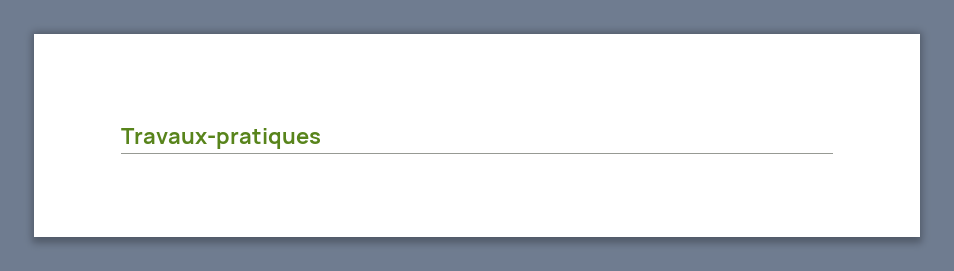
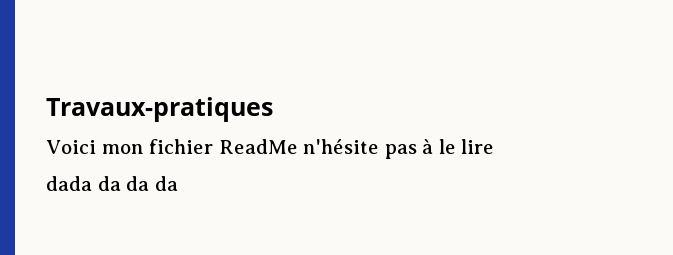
+ Voici mon fichier ReadMe n'hésite pas à le lire
+ dada da da da

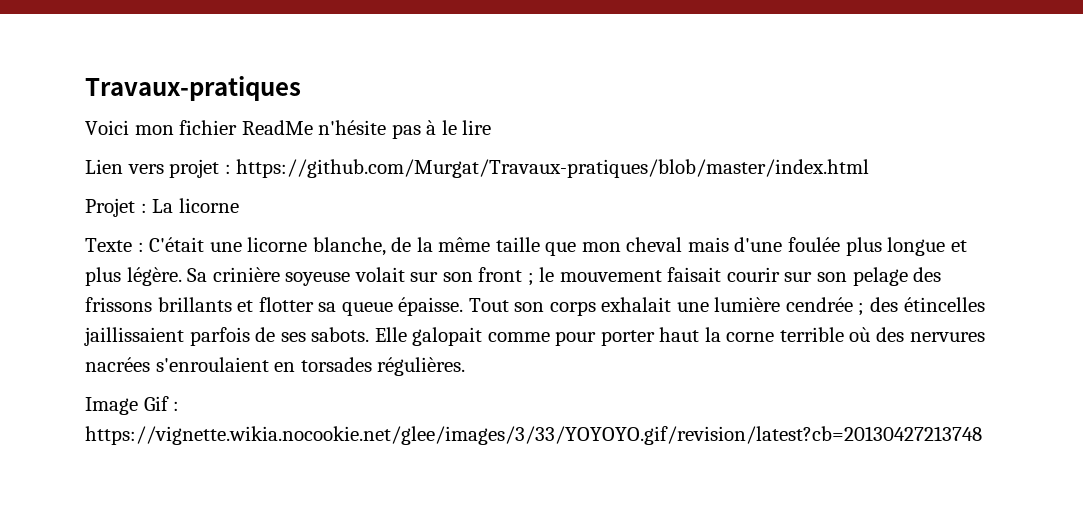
- dada da da da
+ Lien vers projet : https://github.com/Murgat/Travaux-pratiques/blob/master/index.html
+ Projet : La licorne
+ Texte : C'était une licorne blanche, de la même taille que mon cheval mais d'une foulée plus longue et plus légère. Sa crinière soyeuse volait sur son front ; le mouvement faisait courir sur son pelage des frissons brillants et flotter sa queue épaisse. Tout son corps exhalait une lumière cendrée ; des étincelles jaillissaient parfois de ses sabots. Elle galopait comme pour porter haut la corne terrible où des nervures nacrées s'enroulaient en torsades régulières.
+ Image Gif : https://vignette.wikia.nocookie.net/glee/images/3/33/YOYOYO.gif/revision/latest?cb=20130427213748

